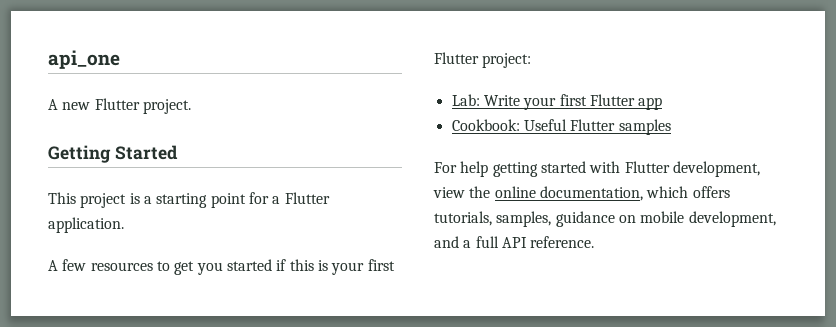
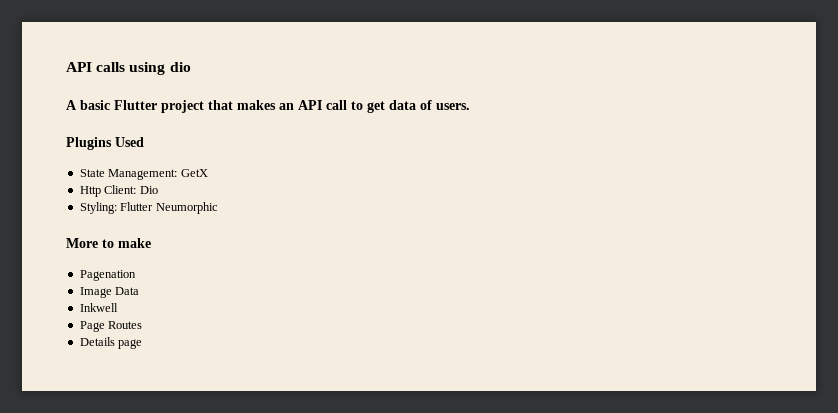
- api_one
- A new Flutter project.
- Getting Started
- This project is a starting point for a Flutter application.
- A few resources to get you started if this is your first Flutter project:
- Lab: Write your first Flutter app
- Cookbook: Useful Flutter samples
- For help getting started with Flutter development, view the online documentation, which offers tutorials, samples, guidance on mobile development, and a full API reference.
+ API calls using dio
+ A basic Flutter project that makes an API call to get data of users.
+ Plugins Used
+ State Management: GetX
+ Http Client: Dio
+ Styling: Flutter Neumorphic
+ More to make
+ Pagenation
+ Image Data
+ Inkwell
+ Page Routes
+ Details page

